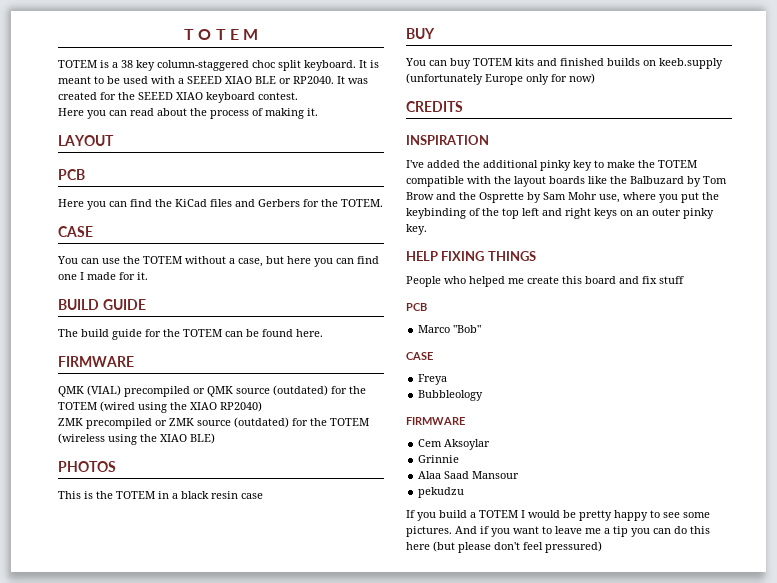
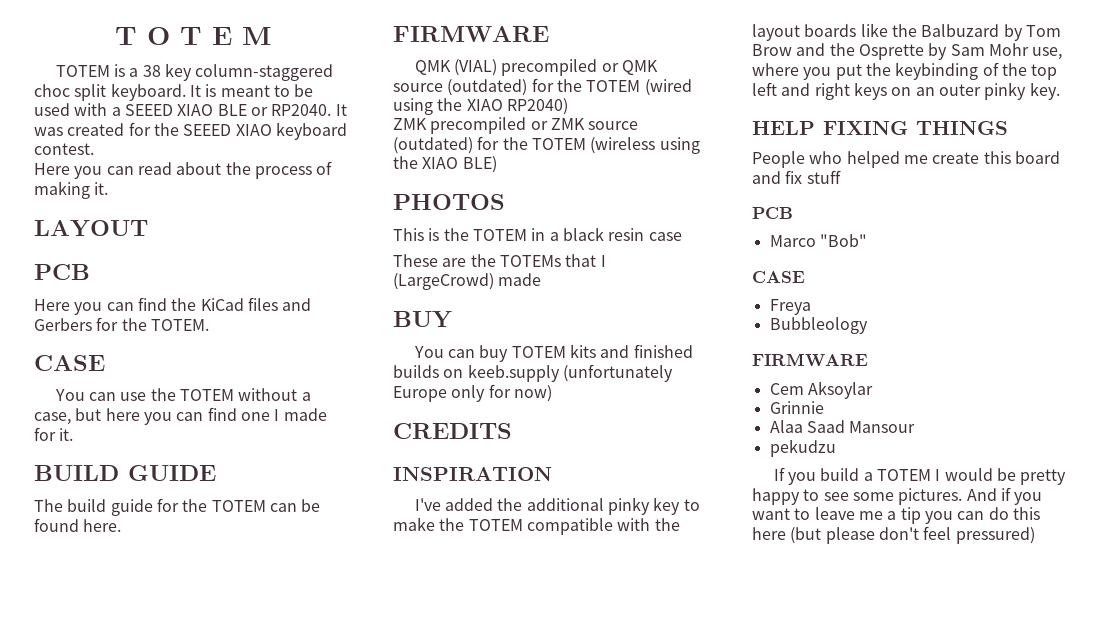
+ These are the TOTEMs that I (LargeCrowd) made

